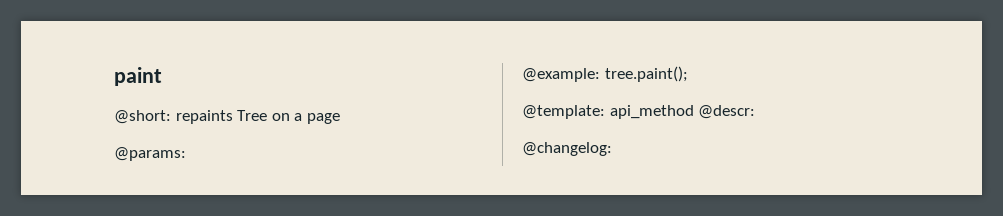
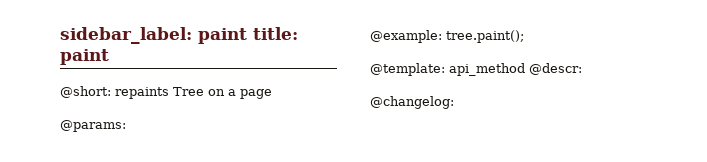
- paint
+ sidebar_label: paint title: paint

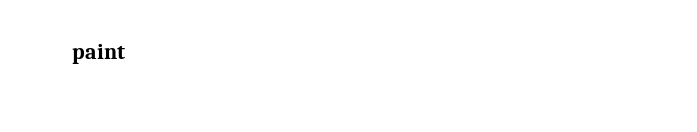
- sidebar_label: paint title: paint
- @short: repaints Tree on a page
- @params:
- @example: tree.paint();
- @template: api_method @descr:
- @changelog:
+ paint

